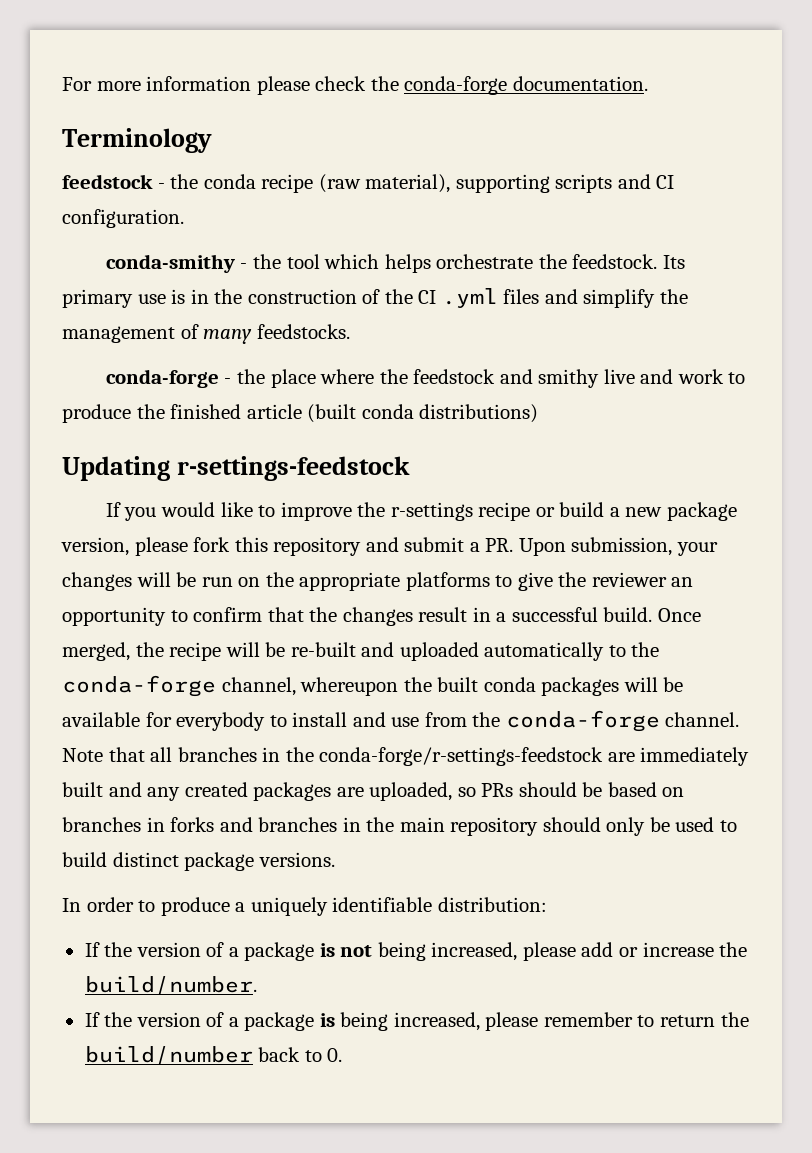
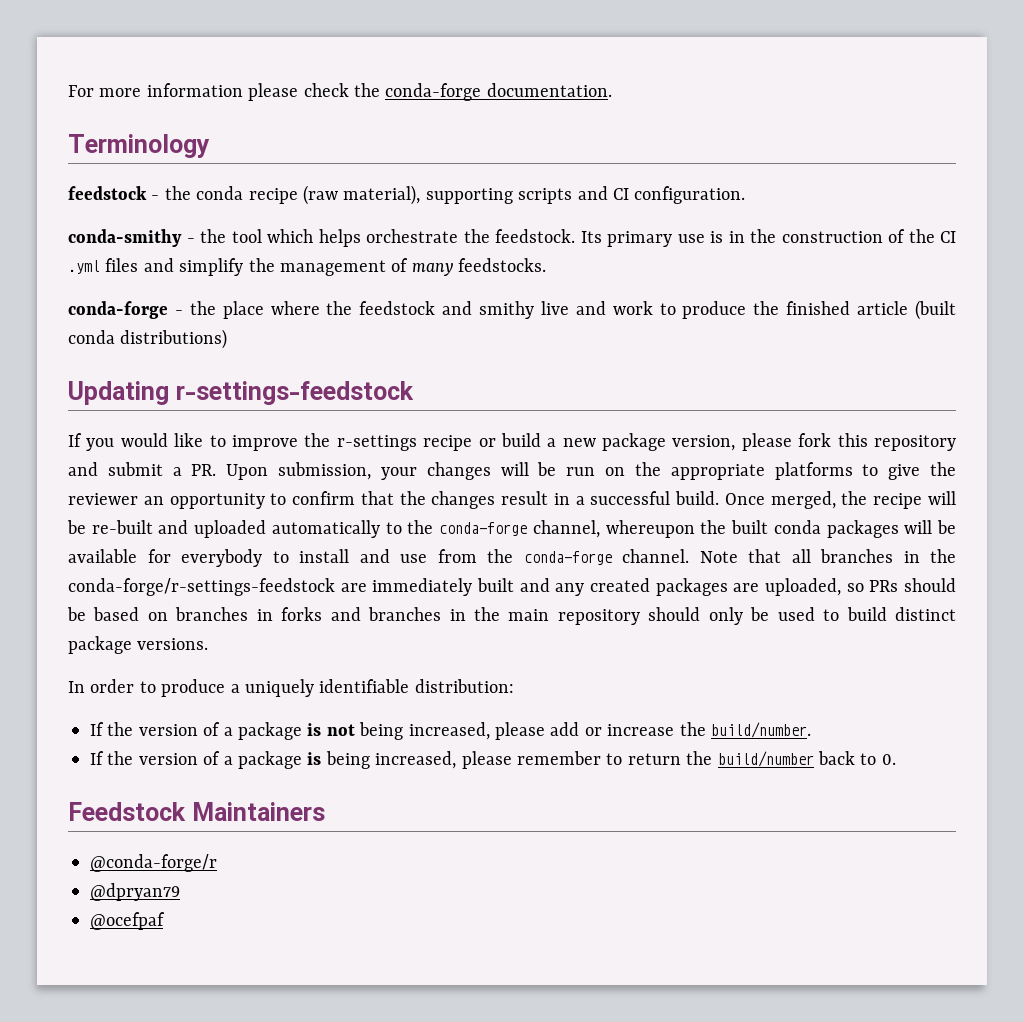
+ Feedstock Maintainers
+ @conda-forge/r
+ @dpryan79
+ @ocefpaf

